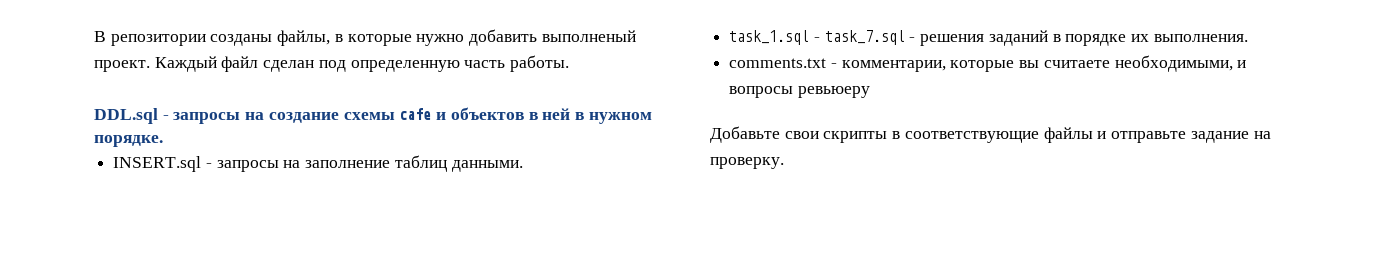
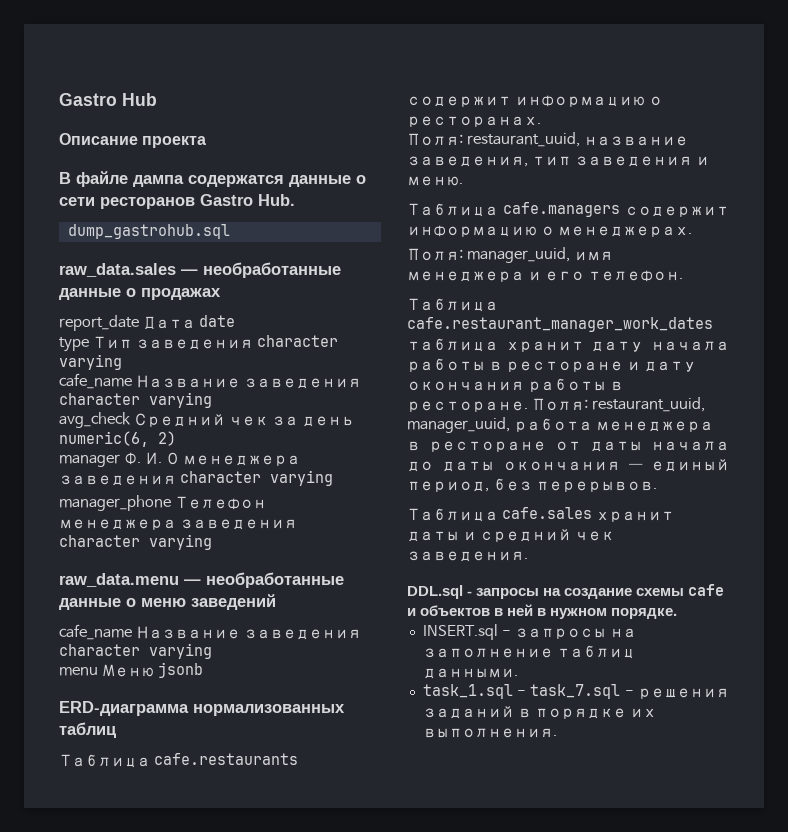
- В репозитории созданы файлы, в которые нужно добавить выполненый проект. Каждый файл сделан под определенную часть работы.
+ Gastro Hub
+ Описание проекта
+ В файле дампа содержатся данные о сети ресторанов Gastro Hub.
+ dump_gastrohub.sql
+ raw_data.sales — необработанные данные о продажах
+ report_date Дата date
+ type Тип заведения character varying
+ cafe_name Название заведения character varying
+ avg_check Средний чек за день numeric(6, 2)
+ manager Ф. И. О менеджера заведения character varying
+ manager_phone Телефон менеджера заведения character varying
+ raw_data.menu — необработанные данные о меню заведений
+ cafe_name Название заведения character varying
+ menu Меню jsonb
+ ERD-диаграмма нормализованных таблиц
+ Таблица cafe.restaurants содержит информацию о ресторанах.
+ Поля: restaurant_uuid, название заведения, тип заведения и меню.
+ Таблица cafe.managers содержит информацию о менеджерах.
+ Поля: manager_uuid, имя менеджера и его телефон.
+ Таблица cafe.restaurant_manager_work_dates таблица хранит дату начала работы в ресторане и дату окончания работы в ресторане. Поля: restaurant_uuid, manager_uuid, работа менеджера в ресторане от даты начала до даты окончания — единый период, без перерывов.
+ Таблица cafe.sales хранит даты и средний чек заведения.
- comments.txt - комментарии, которые вы считаете необходимыми, и вопросы ревьюеру
- Добавьте свои скрипты в соответствующие файлы и отправьте задание на проверку.

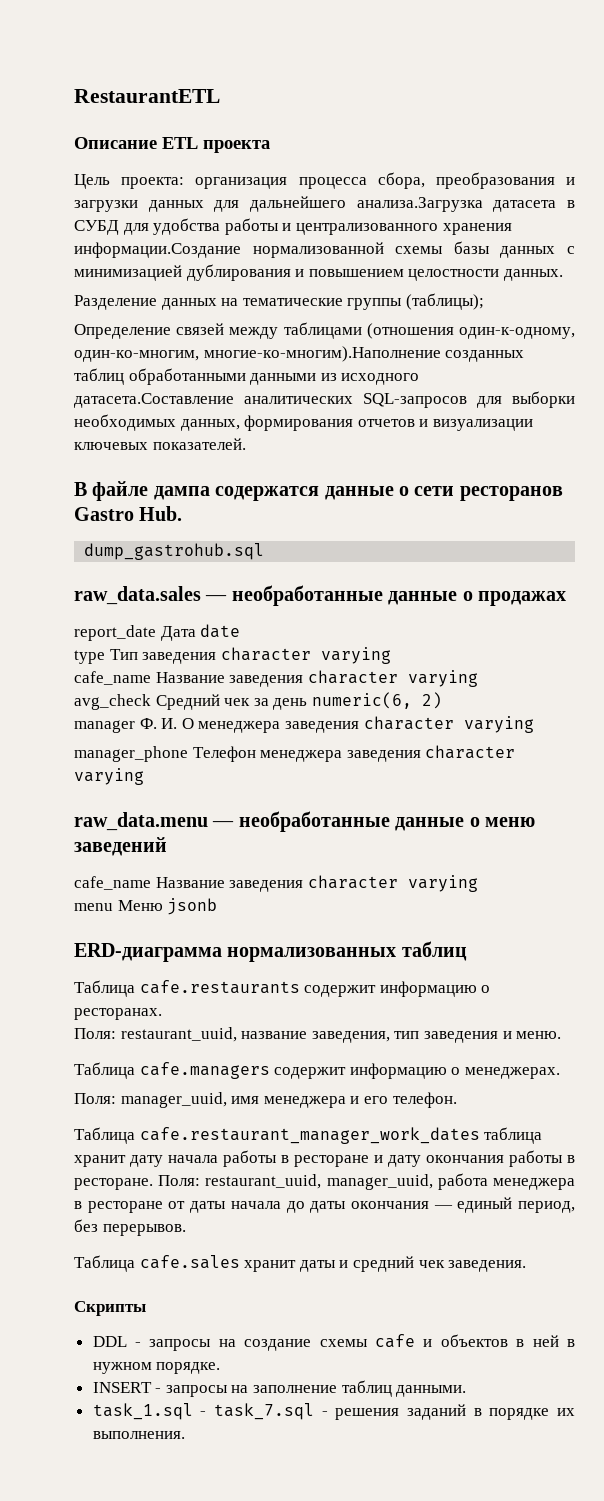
- Gastro Hub
+ RestaurantETL
- Описание проекта
+ Описание ETL проекта
+ Цель проекта: организация процесса сбора, преобразования и загрузки данных для дальнейшего анализа.Загрузка датасета в СУБД для удобства работы и централизованного хранения информации.Создание нормализованной схемы базы данных с минимизацией дублирования и повышением целостности данных.
+ Разделение данных на тематические группы (таблицы);
+ Определение связей между таблицами (отношения один-к-одному, один-ко-многим, многие-ко-многим).Наполнение созданных таблиц обработанными данными из исходного датасета.Составление аналитических SQL-запросов для выборки необходимых данных, формирования отчетов и визуализации ключевых показателей.
- DDL.sql - запросы на создание схемы cafe и объектов в ней в нужном порядке.
+ Скрипты
+ DDL - запросы на создание схемы cafe и объектов в ней в нужном порядке.
- INSERT.sql - запросы на заполнение таблиц данными.
+ INSERT - запросы на заполнение таблиц данными.

